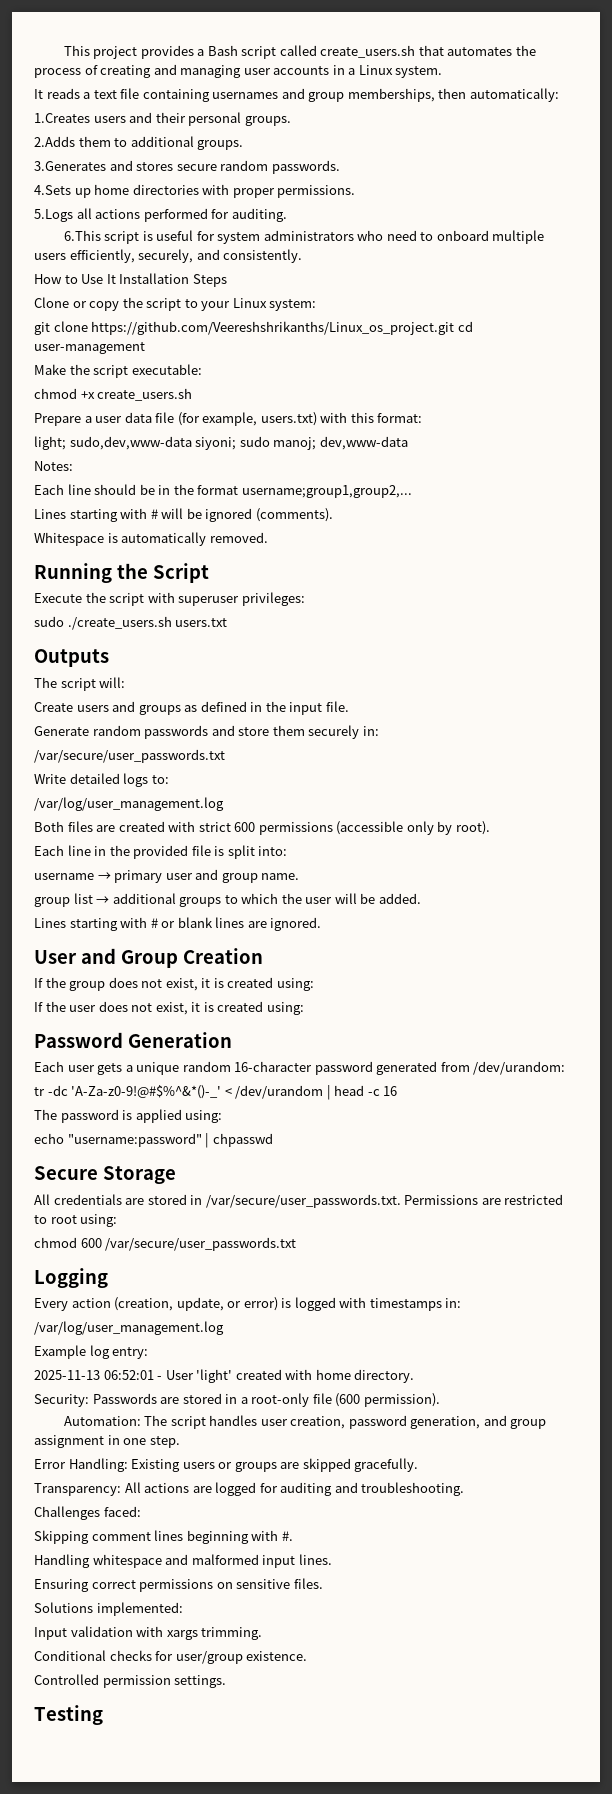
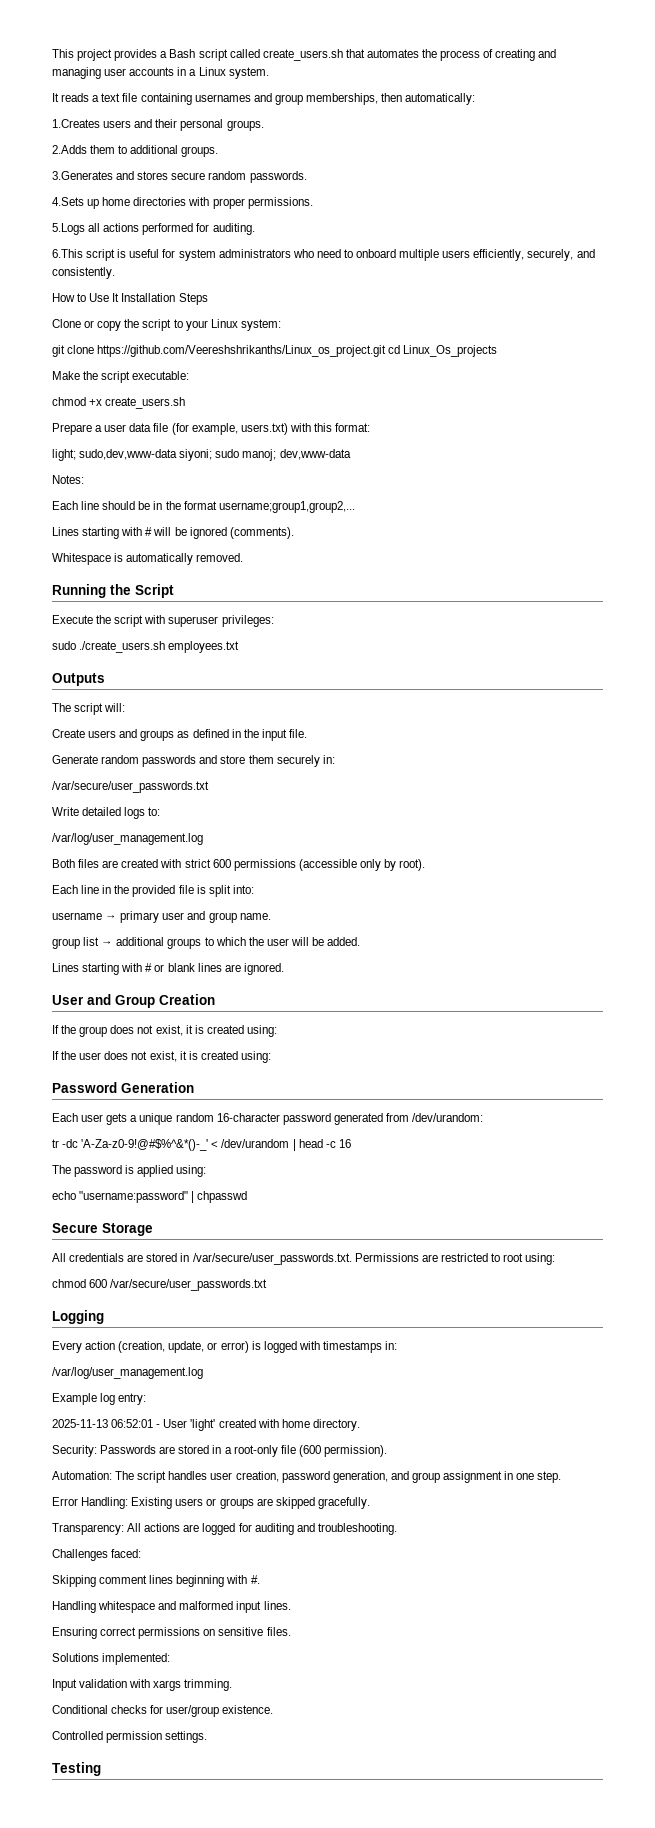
- git clone https://github.com/Veereshshrikanths/Linux_os_project.git cd user-management
+ git clone https://github.com/Veereshshrikanths/Linux_os_project.git cd Linux_Os_projects
- sudo ./create_users.sh users.txt
+ sudo ./create_users.sh employees.txt

